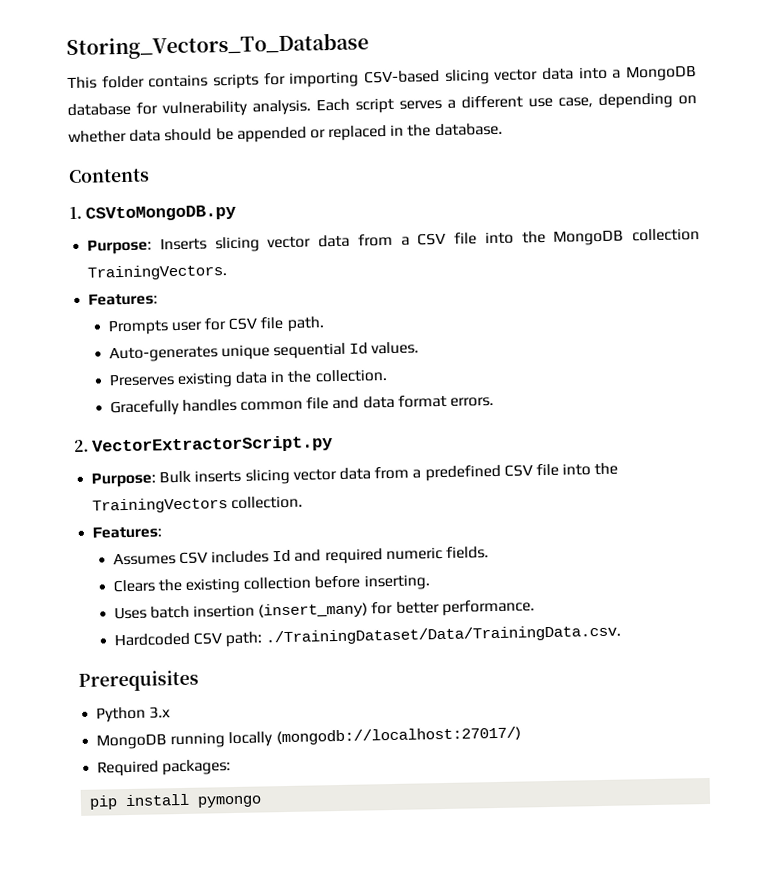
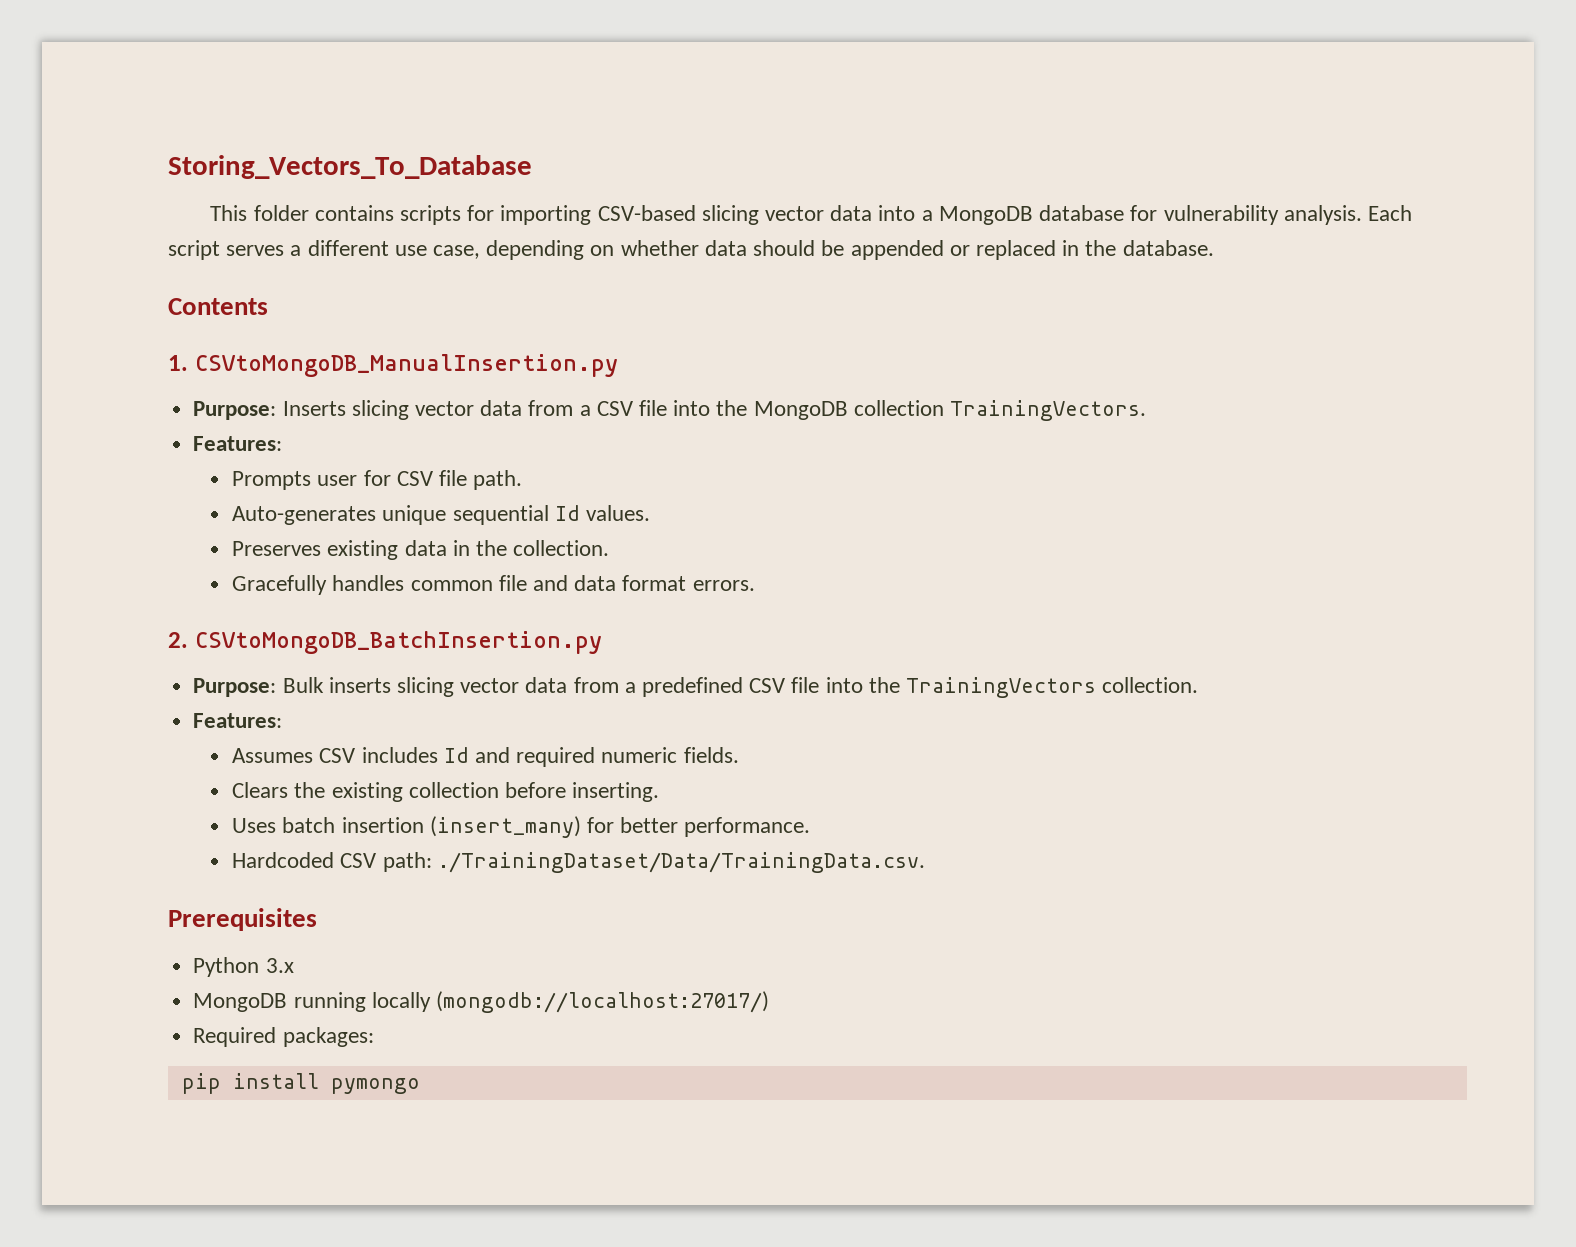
- 1. CSVtoMongoDB.py
+ 1. CSVtoMongoDB_ManualInsertion.py
- 2. VectorExtractorScript.py
+ 2. CSVtoMongoDB_BatchInsertion.py

